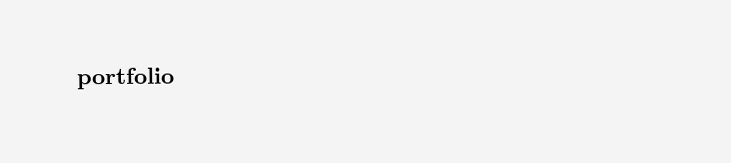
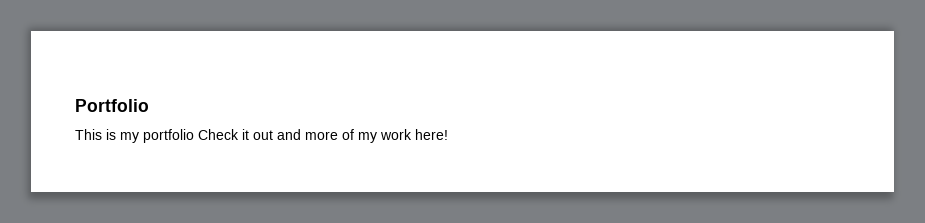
- portfolio
+ Portfolio
+ This is my portfolio Check it out and more of my work here!

